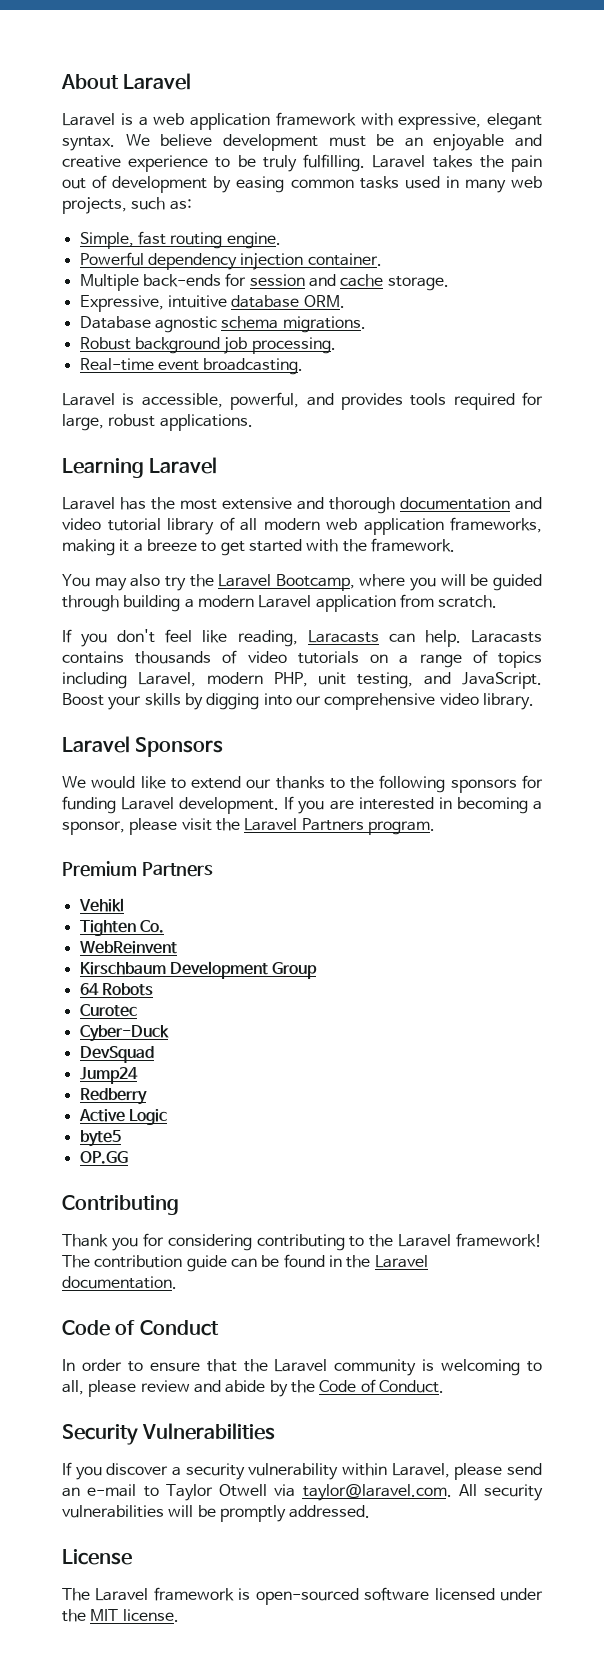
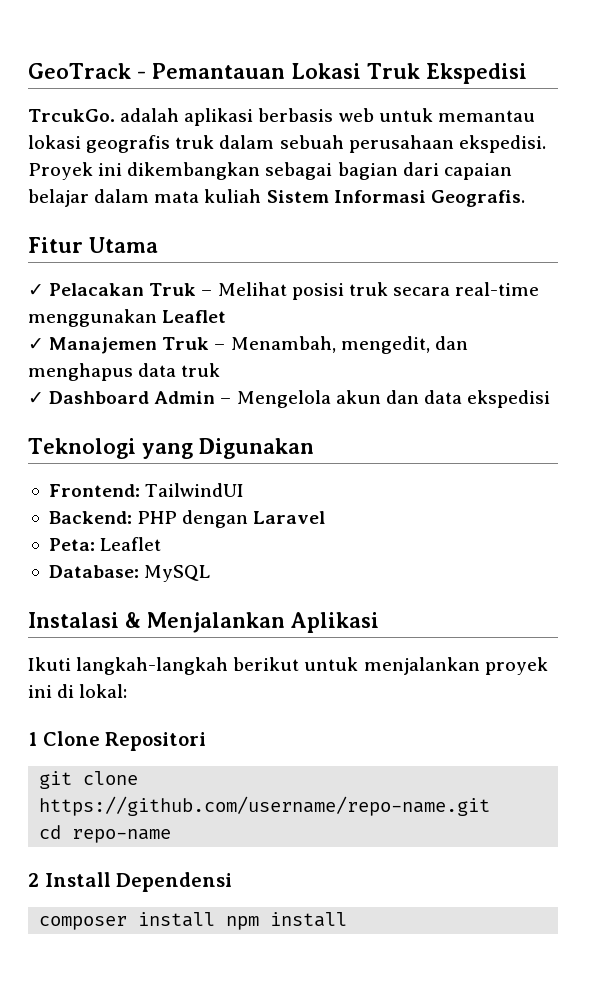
- About Laravel
- Laravel is a web application framework with expressive, elegant syntax. We believe development must be an enjoyable and creative experience to be truly fulfilling. Laravel takes the pain out of development by easing common tasks used in many web projects, such as:
- Simple, fast routing engine.
- Powerful dependency injection container.
- Multiple back-ends for session and cache storage.
- Expressive, intuitive database ORM.
- Database agnostic schema migrations.
- Robust background job processing.
- Real-time event broadcasting.
- Laravel is accessible, powerful, and provides tools required for large, robust applications.
- Learning Laravel
- Laravel has the most extensive and thorough documentation and video tutorial library of all modern web application frameworks, making it a breeze to get started with the framework.
- You may also try the Laravel Bootcamp, where you will be guided through building a modern Laravel application from scratch.
- If you don't feel like reading, Laracasts can help. Laracasts contains thousands of video tutorials on a range of topics including Laravel, modern PHP, unit testing, and JavaScript. Boost your skills by digging into our comprehensive video library.
- Laravel Sponsors
- We would like to extend our thanks to the following sponsors for funding Laravel development. If you are interested in becoming a sponsor, please visit the Laravel Partners program.
- Premium Partners
- Vehikl
- Tighten Co.
- WebReinvent
- Kirschbaum Development Group
- 64 Robots
- Curotec
- Cyber-Duck
- DevSquad
- Jump24
- Redberry
- Active Logic
- byte5
- OP.GG
- Contributing
- Thank you for considering contributing to the Laravel framework! The contribution guide can be found in the Laravel documentation.
- Code of Conduct
- In order to ensure that the Laravel community is welcoming to all, please review and abide by the Code of Conduct.
- Security Vulnerabilities
- If you discover a security vulnerability within Laravel, please send an e-mail to Taylor Otwell via taylor@laravel.com. All security vulnerabilities will be promptly addressed.
- License
- The Laravel framework is open-sourced software licensed under the MIT license.
+ GeoTrack - Pemantauan Lokasi Truk Ekspedisi
+ TrcukGo. adalah aplikasi berbasis web untuk memantau lokasi geografis truk dalam sebuah perusahaan ekspedisi. Proyek ini dikembangkan sebagai bagian dari capaian belajar dalam mata kuliah Sistem Informasi Geografis.
+ Fitur Utama
+ ✓ Pelacakan Truk – Melihat posisi truk secara real-time menggunakan Leaflet
+ ✓ Manajemen Truk – Menambah, mengedit, dan menghapus data truk
+ ✓ Dashboard Admin – Mengelola akun dan data ekspedisi
+ Teknologi yang Digunakan
+ Frontend: TailwindUI
+ Backend: PHP dengan Laravel
+ Peta: Leaflet
+ Database: MySQL
+ Instalasi & Menjalankan Aplikasi
+ Ikuti langkah-langkah berikut untuk menjalankan proyek ini di lokal:
+ 1 Clone Repositori
+ git clone https://github.com/username/repo-name.git
+ cd repo-name
+ 2 Install Dependensi
+ composer install npm install

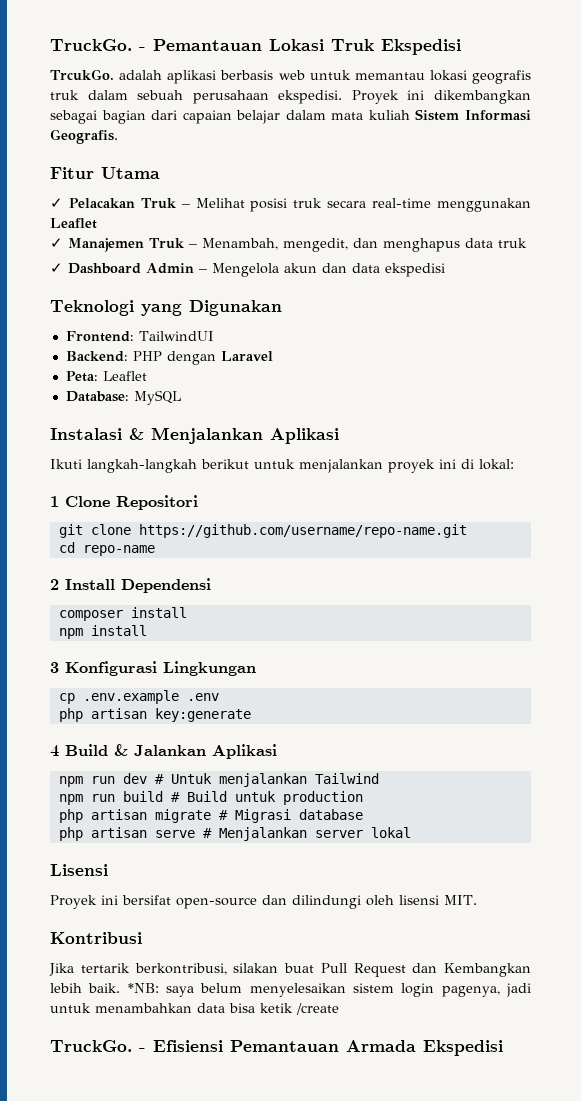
- GeoTrack - Pemantauan Lokasi Truk Ekspedisi
+ TruckGo. - Pemantauan Lokasi Truk Ekspedisi
- composer install npm install
+ composer install
+ npm install
+ 3 Konfigurasi Lingkungan
+ cp .env.example .env
+ php artisan key:generate
+ 4 Build & Jalankan Aplikasi
+ npm run dev # Untuk menjalankan Tailwind
+ npm run build # Build untuk production
+ php artisan migrate # Migrasi database
+ php artisan serve # Menjalankan server lokal
+ Lisensi
+ Proyek ini bersifat open-source dan dilindungi oleh lisensi MIT.
+ Kontribusi
+ Jika tertarik berkontribusi, silakan buat Pull Request dan Kembangkan lebih baik. *NB: saya belum menyelesaikan sistem login pagenya, jadi untuk menambahkan data bisa ketik /create
+ TruckGo. - Efisiensi Pemantauan Armada Ekspedisi

